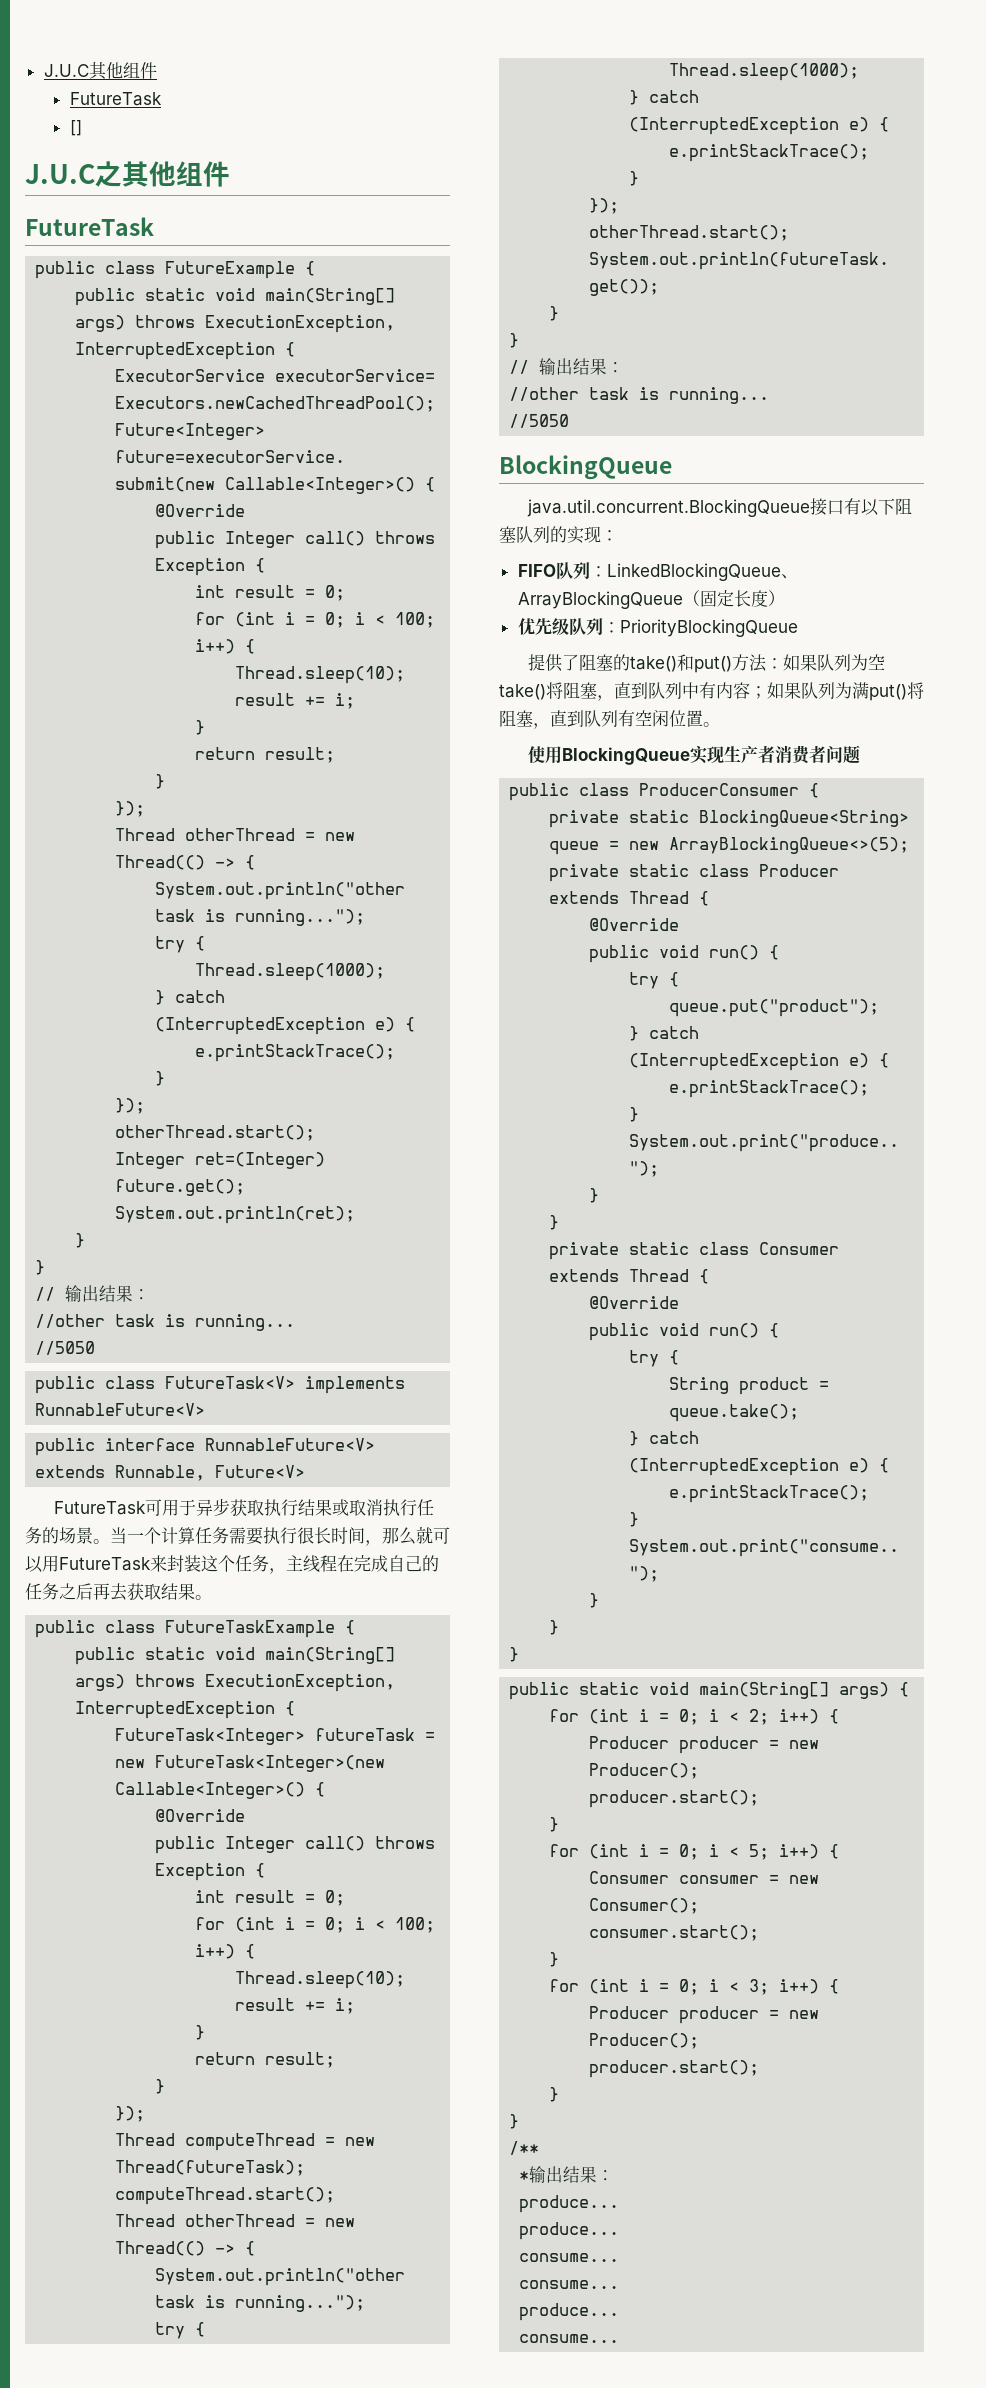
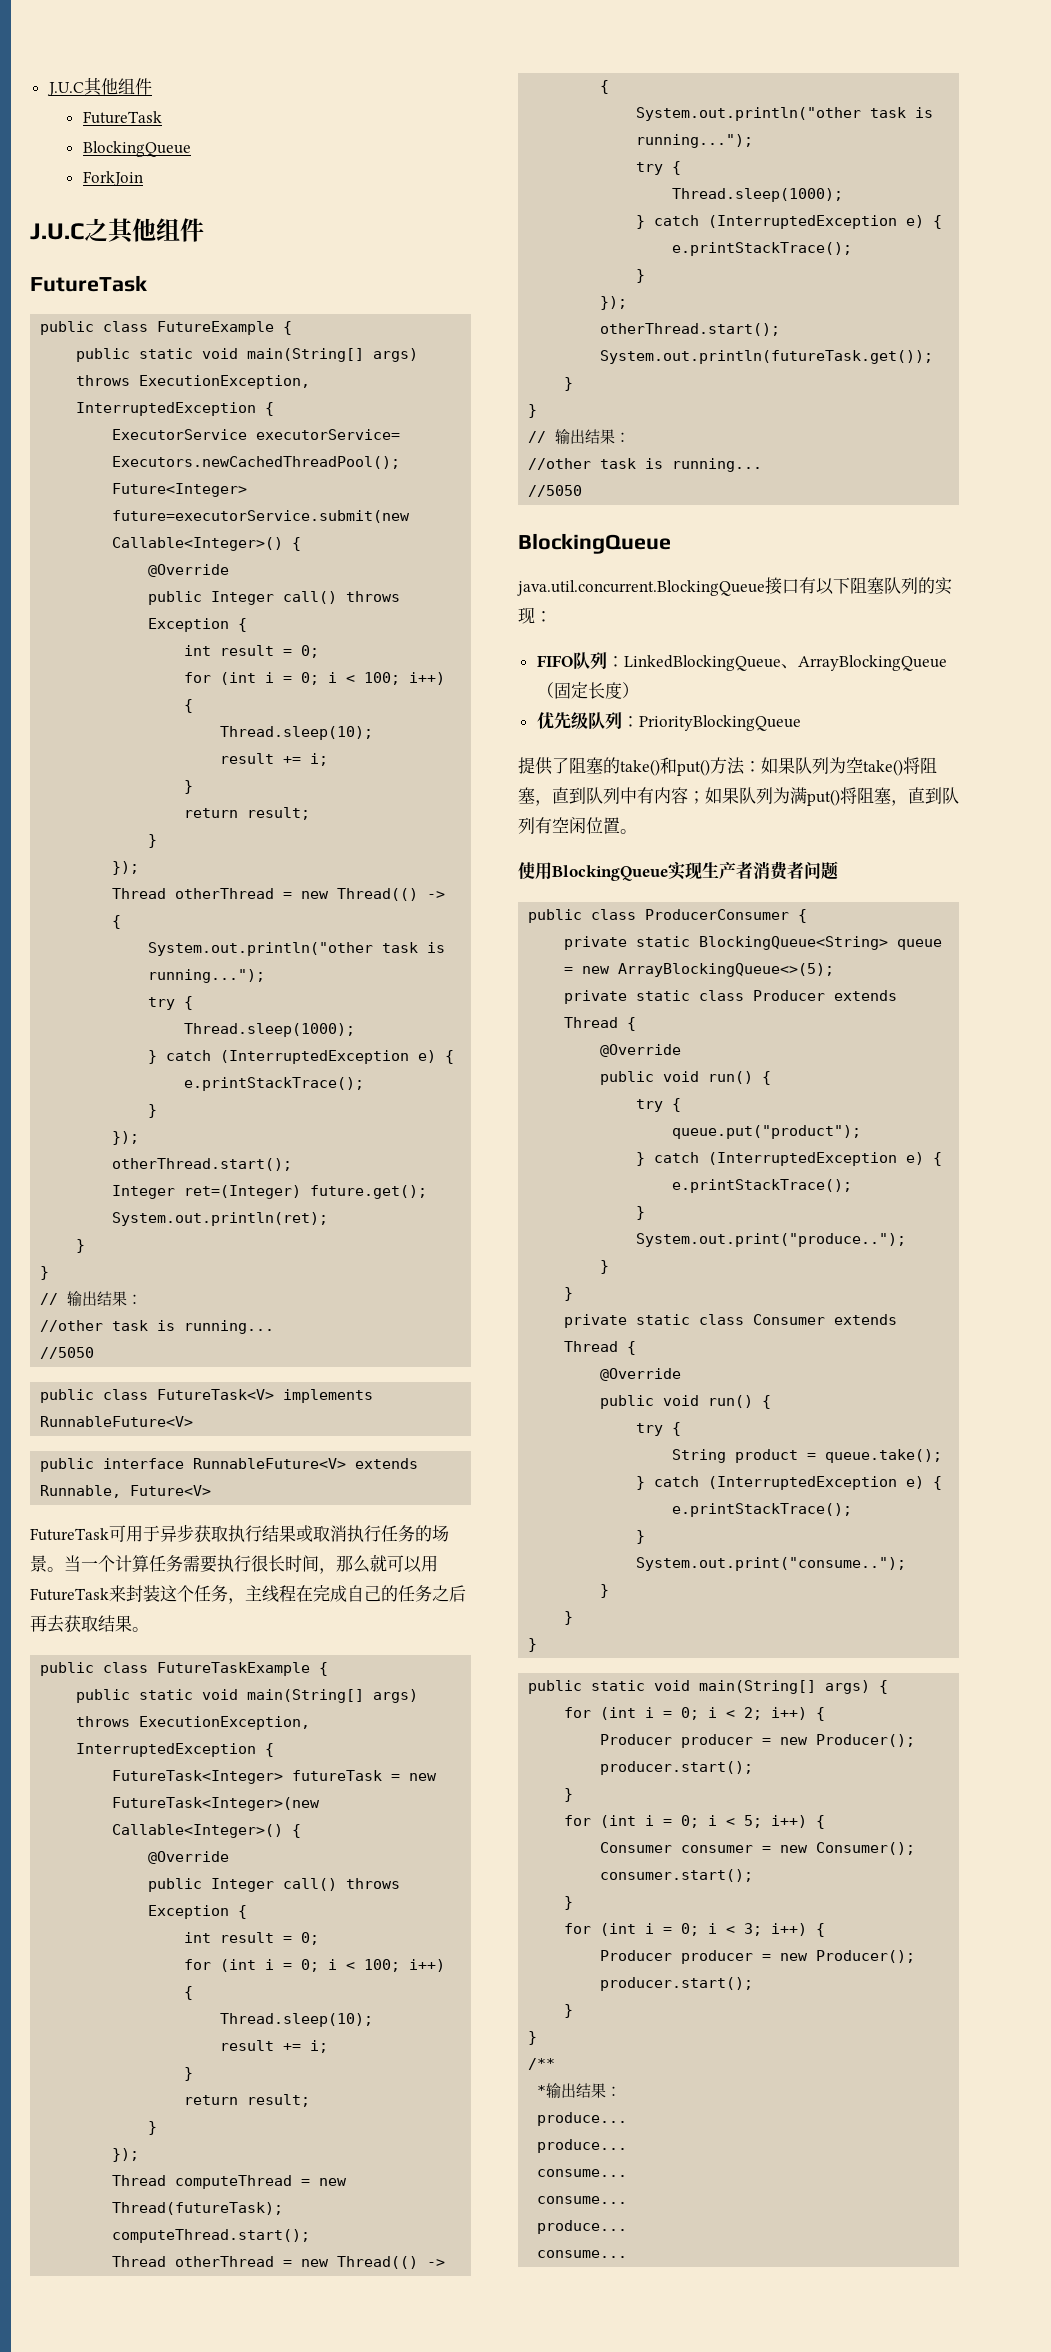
  J.U.C其他组件
  FutureTask
- []
+ BlockingQueue
+ ForkJoin

